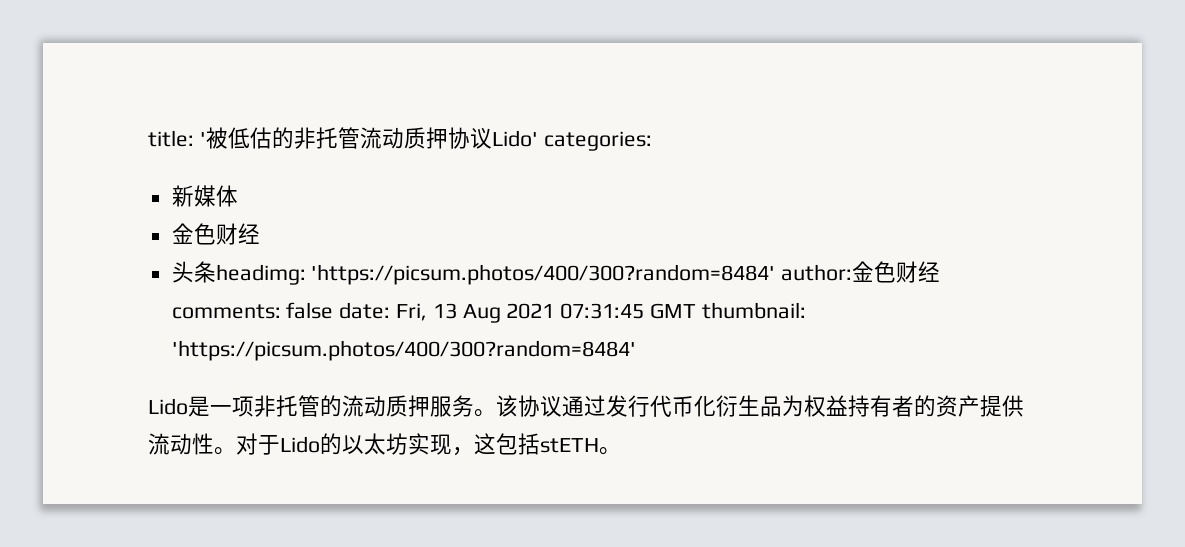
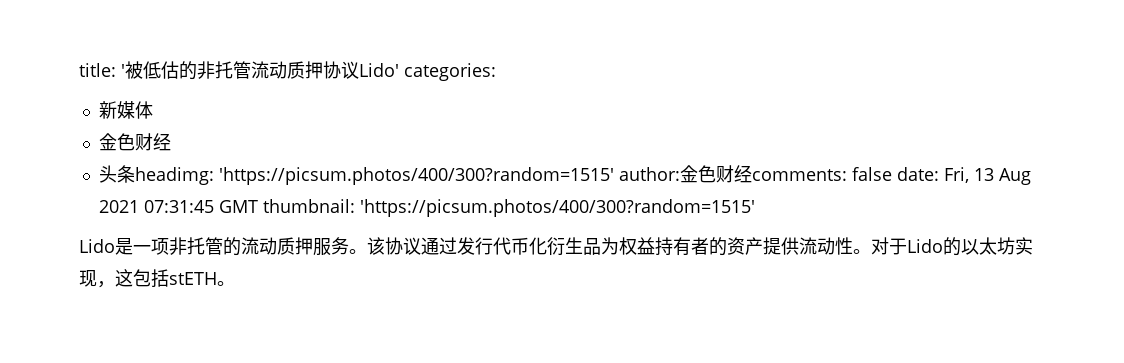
- 头条headimg: 'https://picsum.photos/400/300?random=8484' author:金色财经comments: false date: Fri, 13 Aug 2021 07:31:45 GMT thumbnail: 'https://picsum.photos/400/300?random=8484'
+ 头条headimg: 'https://picsum.photos/400/300?random=1515' author:金色财经comments: false date: Fri, 13 Aug 2021 07:31:45 GMT thumbnail: 'https://picsum.photos/400/300?random=1515'

